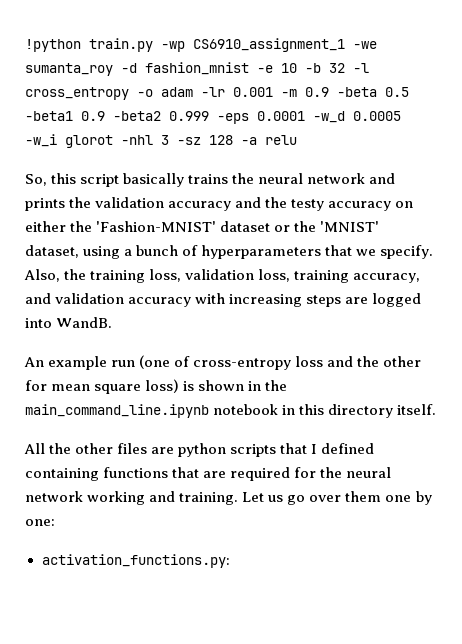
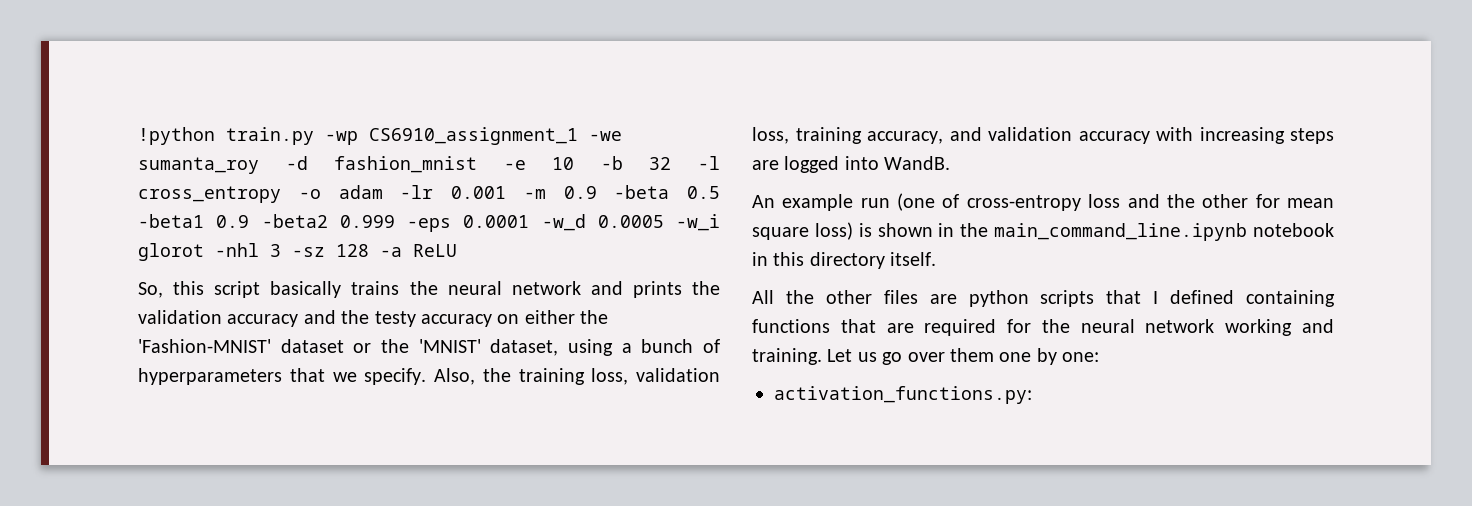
- !python train.py -wp CS6910_assignment_1 -we sumanta_roy -d fashion_mnist -e 10 -b 32 -l cross_entropy -o adam -lr 0.001 -m 0.9 -beta 0.5 -beta1 0.9 -beta2 0.999 -eps 0.0001 -w_d 0.0005 -w_i glorot -nhl 3 -sz 128 -a relu
+ !python train.py -wp CS6910_assignment_1 -we sumanta_roy -d fashion_mnist -e 10 -b 32 -l cross_entropy -o adam -lr 0.001 -m 0.9 -beta 0.5 -beta1 0.9 -beta2 0.999 -eps 0.0001 -w_d 0.0005 -w_i glorot -nhl 3 -sz 128 -a ReLU

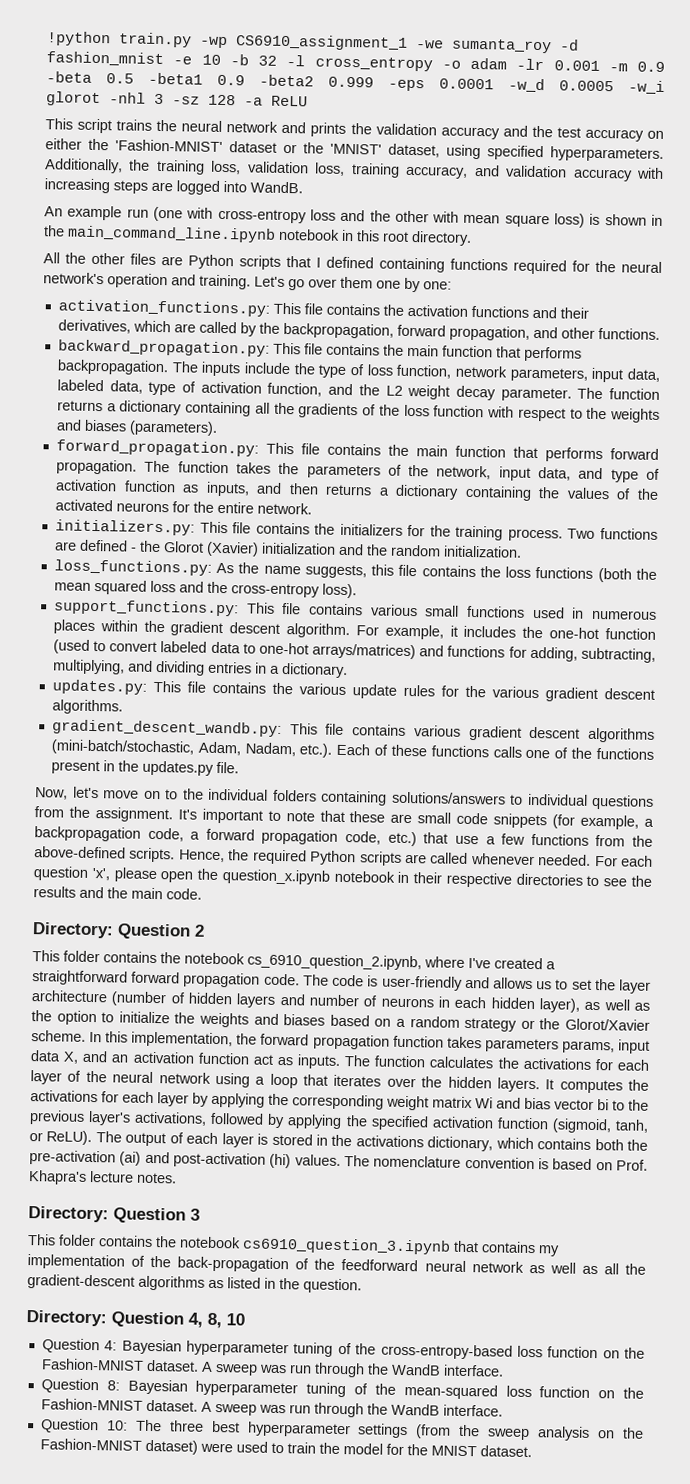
- So, this script basically trains the neural network and prints the validation accuracy and the testy accuracy on either the 'Fashion-MNIST' dataset or the 'MNIST' dataset, using a bunch of hyperparameters that we specify. Also, the training loss, validation loss, training accuracy, and validation accuracy with increasing steps are logged into WandB.
+ This script trains the neural network and prints the validation accuracy and the test accuracy on either the 'Fashion-MNIST' dataset or the 'MNIST' dataset, using specified hyperparameters. Additionally, the training loss, validation loss, training accuracy, and validation accuracy with increasing steps are logged into WandB.
- An example run (one of cross-entropy loss and the other for mean square loss) is shown in the main_command_line.ipynb notebook in this directory itself.
+ An example run (one with cross-entropy loss and the other with mean square loss) is shown in the main_command_line.ipynb notebook in this root directory.
- All the other files are python scripts that I defined containing functions that are required for the neural network working and training. Let us go over them one by one:
+ All the other files are Python scripts that I defined containing functions required for the neural network's operation and training. Let's go over them one by one:
- activation_functions.py:
+ activation_functions.py: This file contains the activation functions and their derivatives, which are called by the backpropagation, forward propagation, and other functions.
+ backward_propagation.py: This file contains the main function that performs backpropagation. The inputs include the type of loss function, network parameters, input data, labeled data, type of activation function, and the L2 weight decay parameter. The function returns a dictionary containing all the gradients of the loss function with respect to the weights and biases (parameters).
+ forward_propagation.py: This file contains the main function that performs forward propagation. The function takes the parameters of the network, input data, and type of activation function as inputs, and then returns a dictionary containing the values of the activated neurons for the entire network.
+ initializers.py: This file contains the initializers for the training process. Two functions are defined - the Glorot (Xavier) initialization and the random initialization.
+ loss_functions.py: As the name suggests, this file contains the loss functions (both the mean squared loss and the cross-entropy loss).
+ support_functions.py: This file contains various small functions used in numerous places within the gradient descent algorithm. For example, it includes the one-hot function (used to convert labeled data to one-hot arrays/matrices) and functions for adding, subtracting, multiplying, and dividing entries in a dictionary.
+ updates.py: This file contains the various update rules for the various gradient descent algorithms.
+ gradient_descent_wandb.py: This file contains various gradient descent algorithms (mini-batch/stochastic, Adam, Nadam, etc.). Each of these functions calls one of the functions present in the updates.py file.
+ Now, let's move on to the individual folders containing solutions/answers to individual questions from the assignment. It's important to note that these are small code snippets (for example, a backpropagation code, a forward propagation code, etc.) that use a few functions from the above-defined scripts. Hence, the required Python scripts are called whenever needed. For each question 'x', please open the question_x.ipynb notebook in their respective directories to see the results and the main code.
+ Directory: Question 2
+ This folder contains the notebook cs_6910_question_2.ipynb, where I've created a straightforward forward propagation code. The code is user-friendly and allows us to set the layer architecture (number of hidden layers and number of neurons in each hidden layer), as well as the option to initialize the weights and biases based on a random strategy or the Glorot/Xavier scheme. In this implementation, the forward propagation function takes parameters params, input data X, and an activation function act as inputs. The function calculates the activations for each layer of the neural network using a loop that iterates over the hidden layers. It computes the activations for each layer by applying the corresponding weight matrix Wi and bias vector bi to the previous layer's activations, followed by applying the specified activation function (sigmoid, tanh, or ReLU). The output of each layer is stored in the activations dictionary, which contains both the pre-activation (ai) and post-activation (hi) values. The nomenclature convention is based on Prof. Khapra's lecture notes.
+ Directory: Question 3
+ This folder contains the notebook cs6910_question_3.ipynb that contains my implementation of the back-propagation of the feedforward neural network as well as all the gradient-descent algorithms as listed in the question.
+ Directory: Question 4, 8, 10
+ Question 4: Bayesian hyperparameter tuning of the cross-entropy-based loss function on the Fashion-MNIST dataset. A sweep was run through the WandB interface.
+ Question 8: Bayesian hyperparameter tuning of the mean-squared loss function on the Fashion-MNIST dataset. A sweep was run through the WandB interface.
+ Question 10: The three best hyperparameter settings (from the sweep analysis on the Fashion-MNIST dataset) were used to train the model for the MNIST dataset.

